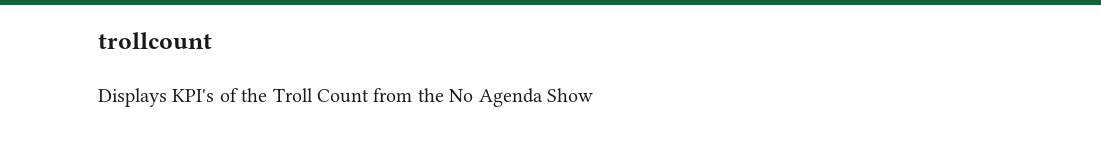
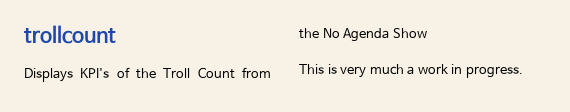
+ This is very much a work in progress.

